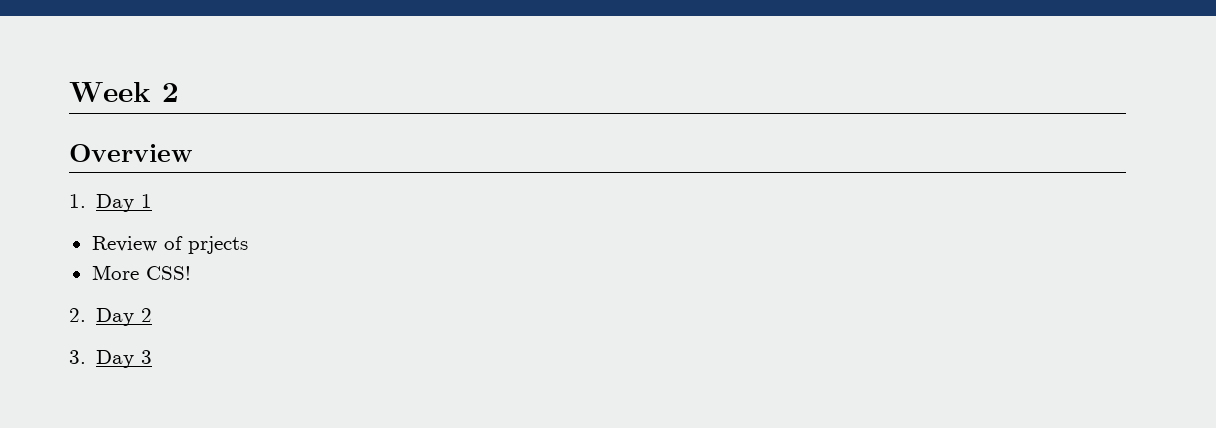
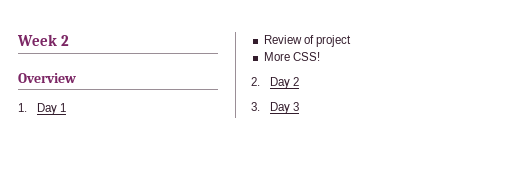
- Review of prjects
+ Review of project

